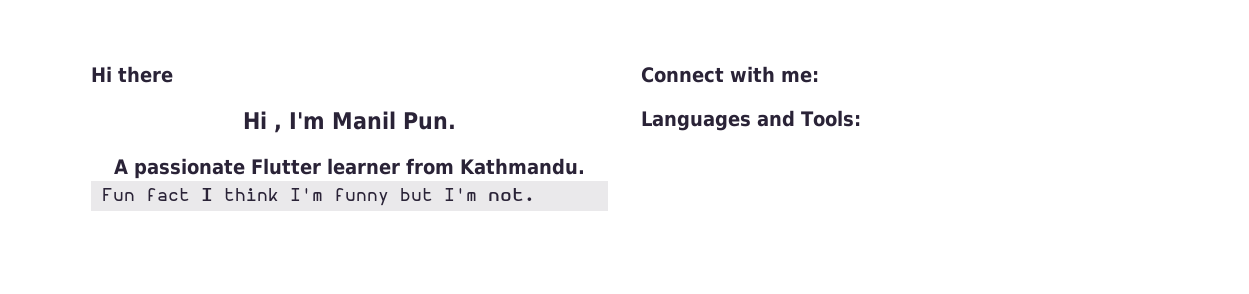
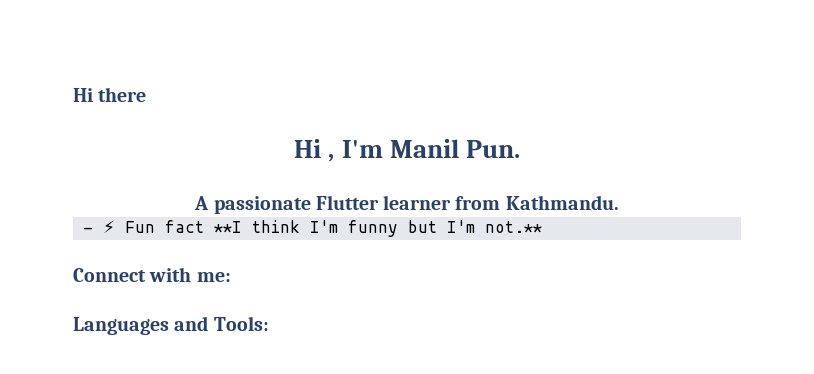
- Fun fact I think I'm funny but I'm not.
+ - ⚡ Fun fact **I think I'm funny but I'm not.**

